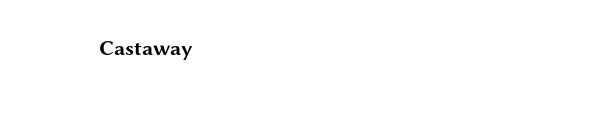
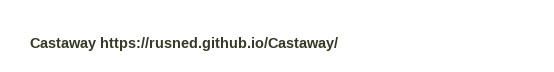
- Castaway
+ Castaway https://rusned.github.io/Castaway/

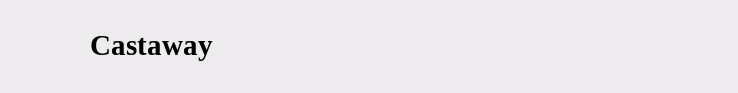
- Castaway https://rusned.github.io/Castaway/
+ Castaway

